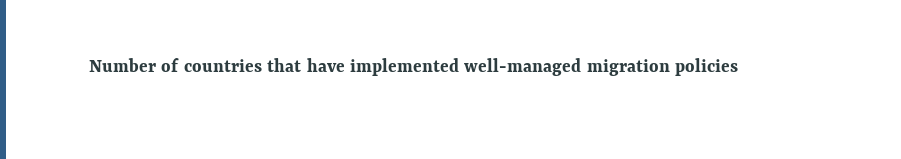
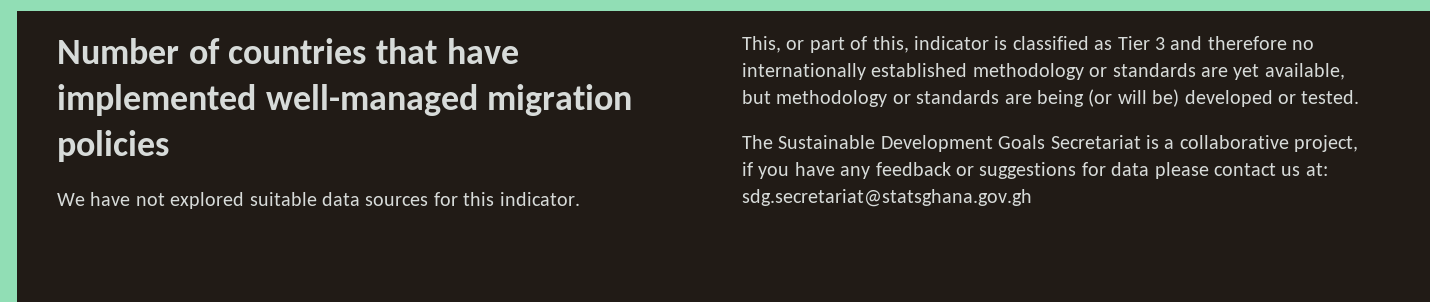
+ We have not explored suitable data sources for this indicator.
+ This, or part of this, indicator is classified as Tier 3 and therefore no internationally established methodology or standards are yet available, but methodology or standards are being (or will be) developed or tested.
+ The Sustainable Development Goals Secretariat is a collaborative project, if you have any feedback or suggestions for data please contact us at: sdg.secretariat@statsghana.gov.gh

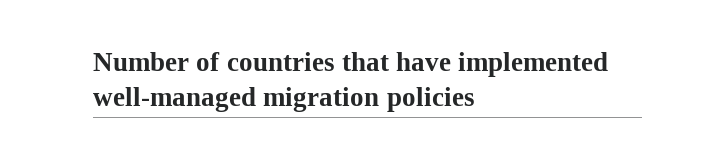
- We have not explored suitable data sources for this indicator.
- This, or part of this, indicator is classified as Tier 3 and therefore no internationally established methodology or standards are yet available, but methodology or standards are being (or will be) developed or tested.
- The Sustainable Development Goals Secretariat is a collaborative project, if you have any feedback or suggestions for data please contact us at: sdg.secretariat@statsghana.gov.gh

